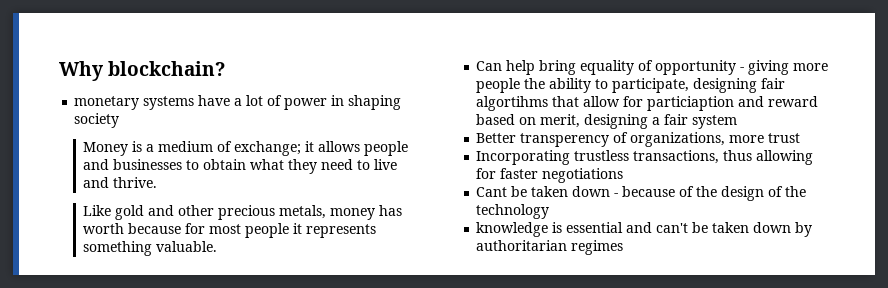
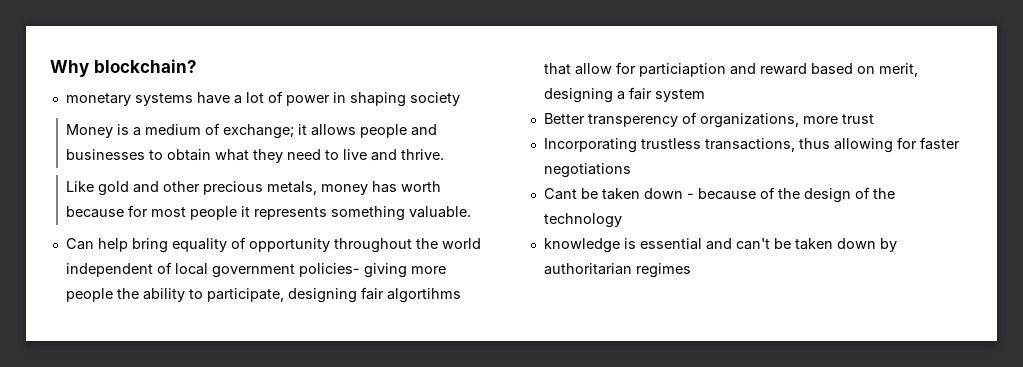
- Can help bring equality of opportunity - giving more people the ability to participate, designing fair algortihms that allow for particiaption and reward based on merit, designing a fair system
+ Can help bring equality of opportunity throughout the world independent of local government policies- giving more people the ability to participate, designing fair algortihms that allow for particiaption and reward based on merit, designing a fair system

